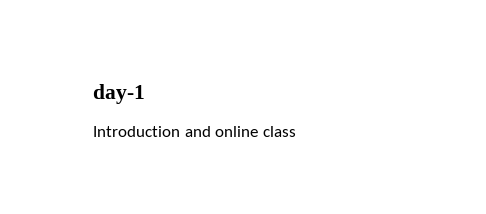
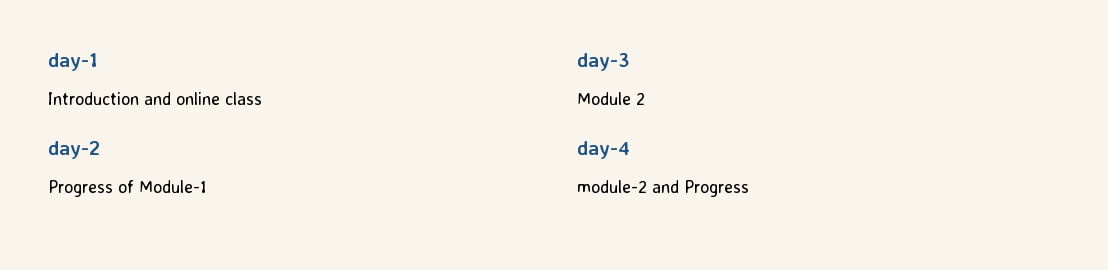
+ day-2
+ Progress of Module-1
+ day-3
+ Module 2
+ day-4
+ module-2 and Progress

